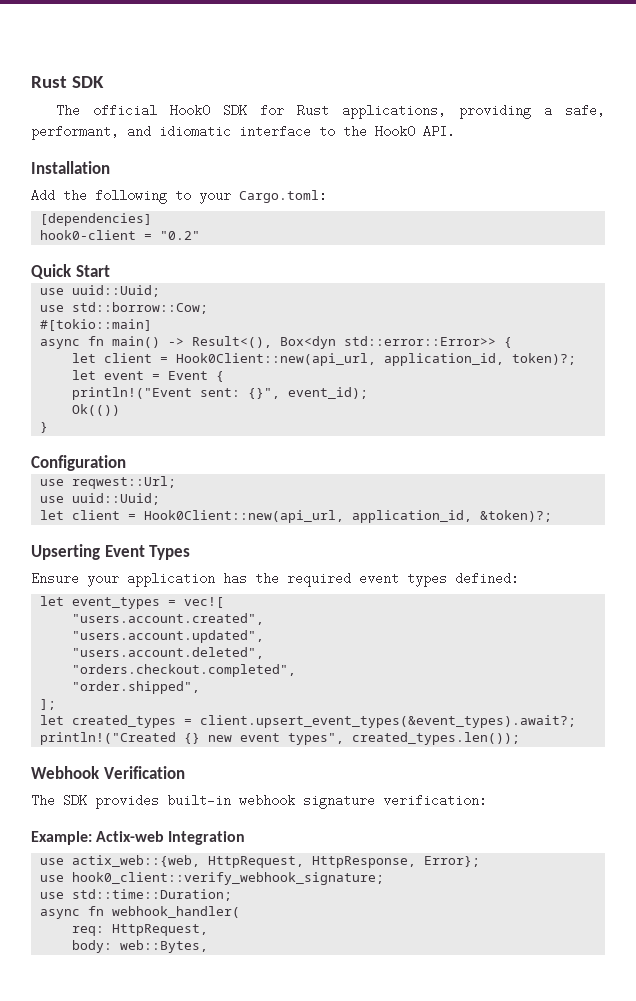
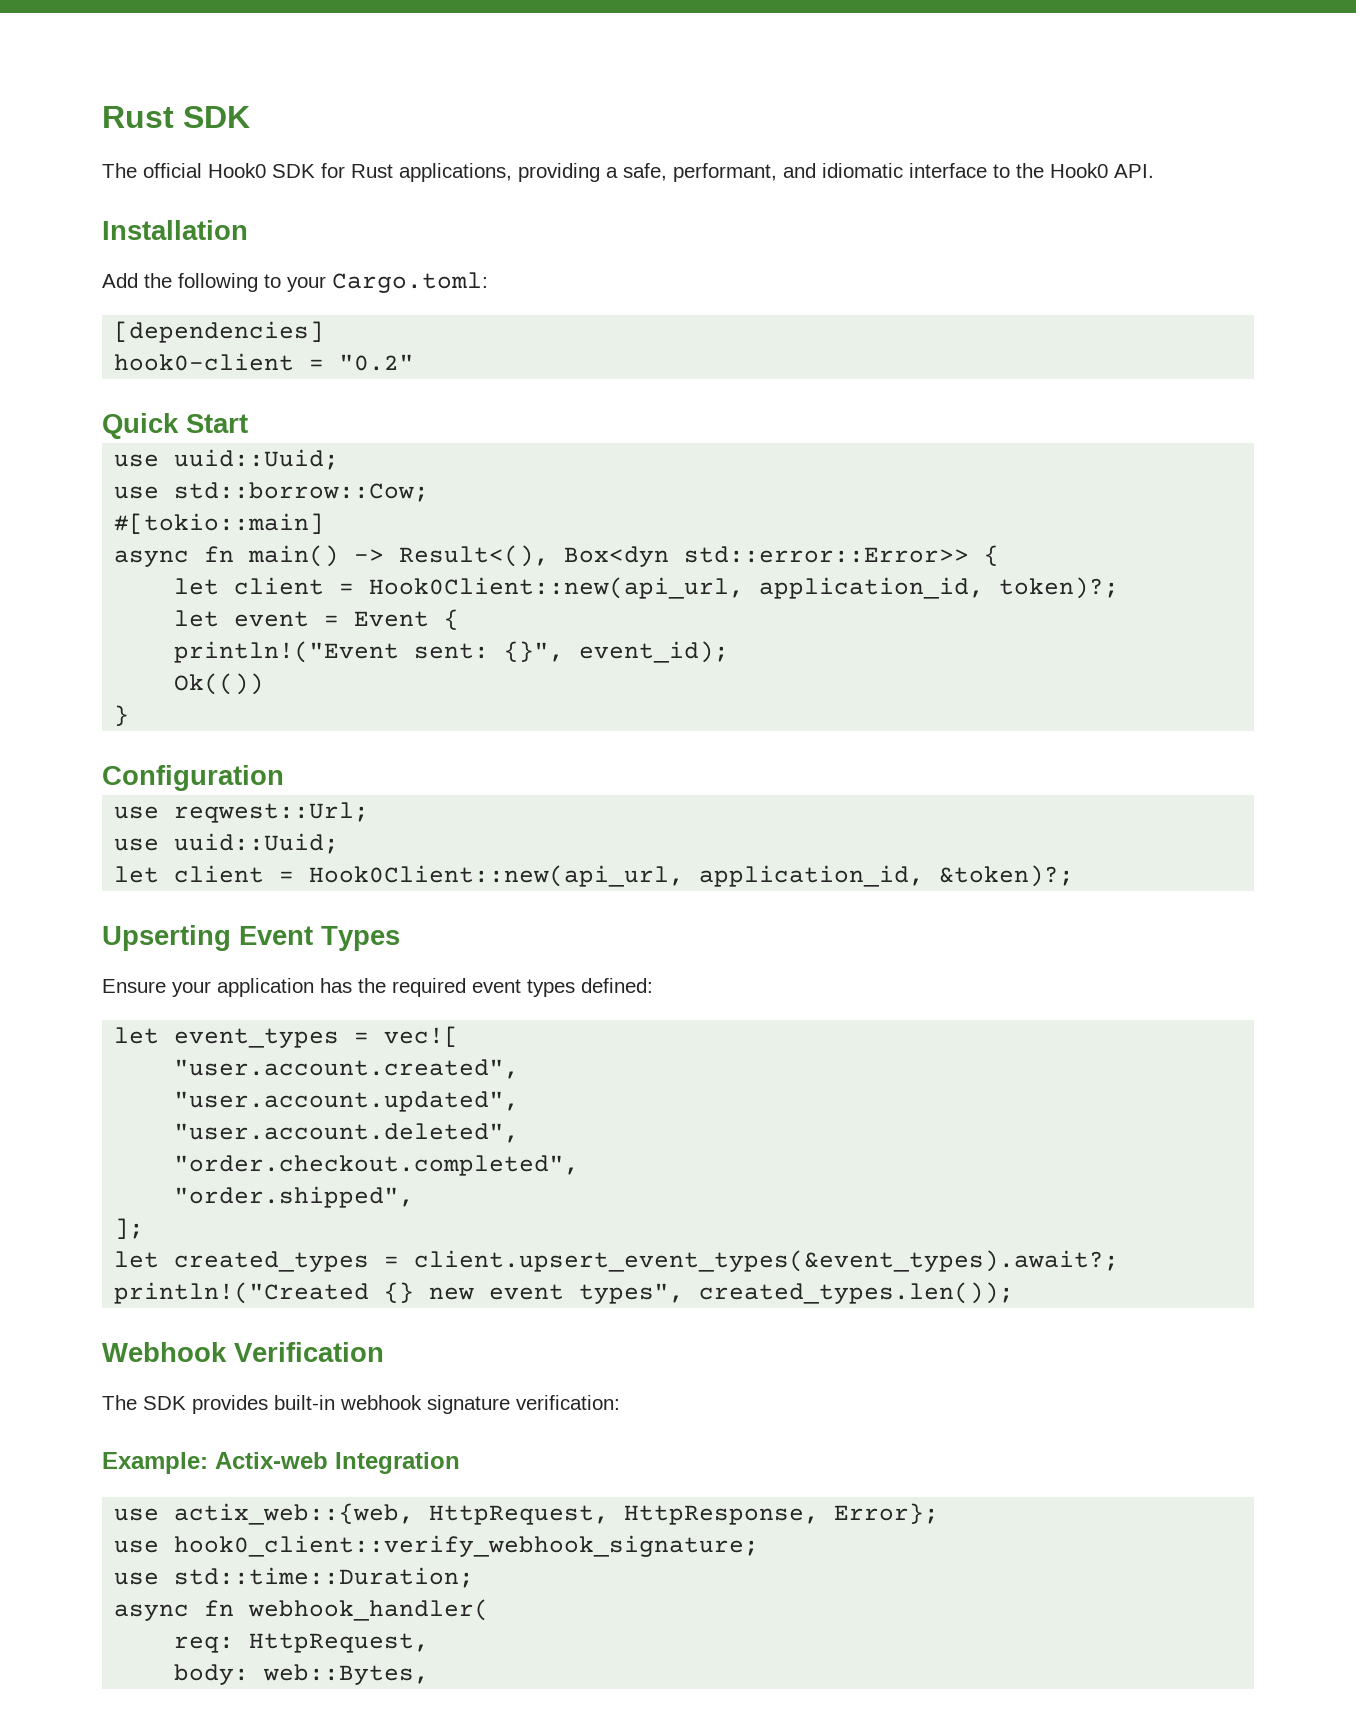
- "users.account.created",
- "users.account.updated",
- "users.account.deleted",
- "orders.checkout.completed",
+ "user.account.created",
+ "user.account.updated",
+ "user.account.deleted",
+ "order.checkout.completed",

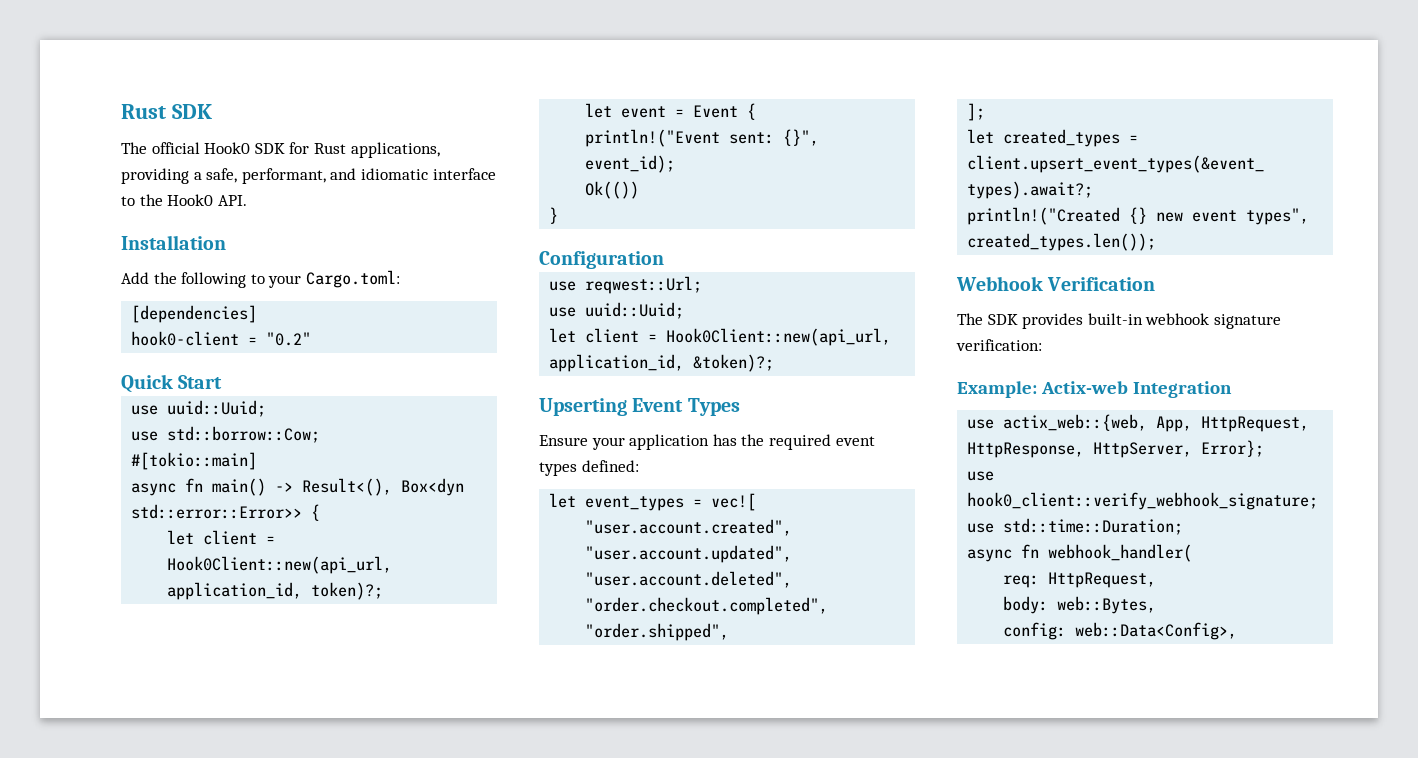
- use actix_web::{web, HttpRequest, HttpResponse, Error};
+ use actix_web::{web, App, HttpRequest, HttpResponse, HttpServer, Error};
+ config: web::Data<Config>,

